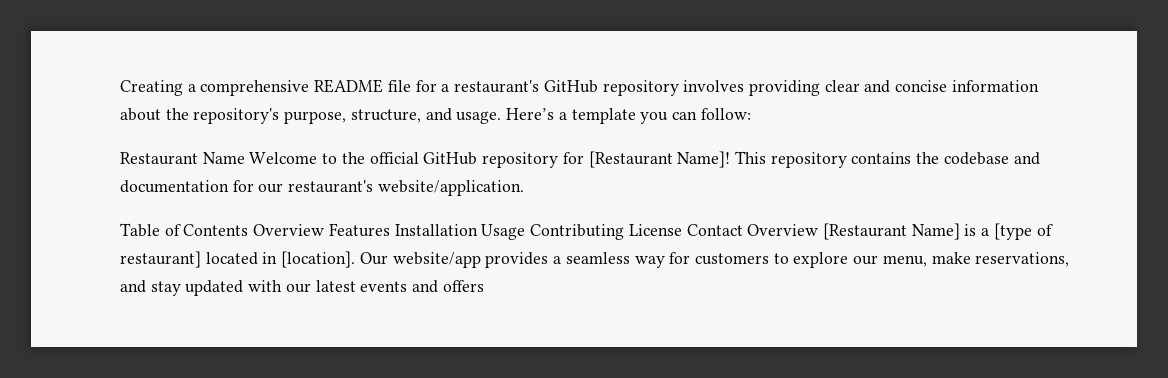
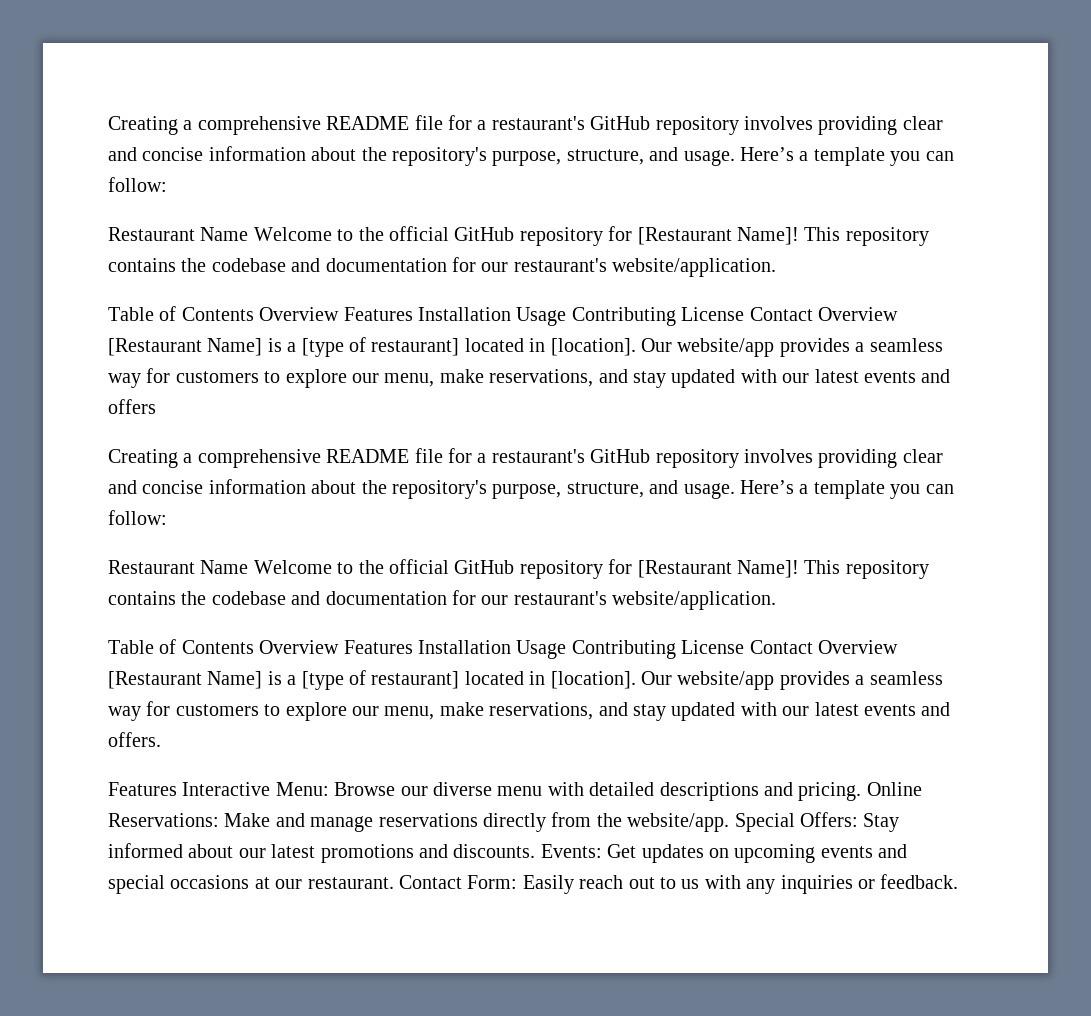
  Our website/app provides a seamless way for customers to explore our menu, make reservations, and stay updated with our latest events and offers
+ Creating a comprehensive README file for a restaurant's GitHub repository involves providing clear and concise information about the repository's purpose, structure, and usage. Here’s a template you can follow:
+ Restaurant Name Welcome to the official GitHub repository for [Restaurant Name]! This repository contains the codebase and documentation for our restaurant's website/application.
+ Table of Contents Overview Features Installation Usage Contributing License Contact Overview [Restaurant Name] is a [type of restaurant] located in [location]. Our website/app provides a seamless way for customers to explore our menu, make reservations, and stay updated with our latest events and offers.
+ Features Interactive Menu: Browse our diverse menu with detailed descriptions and pricing. Online Reservations: Make and manage reservations directly from the website/app. Special Offers: Stay informed about our latest promotions and discounts. Events: Get updates on upcoming events and special occasions at our restaurant. Contact Form: Easily reach out to us with any inquiries or feedback.

